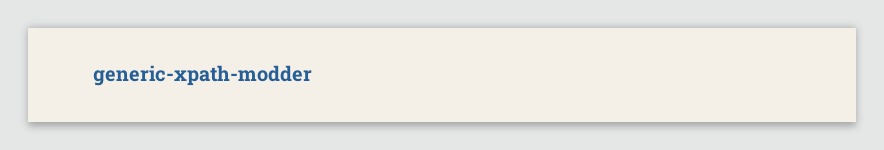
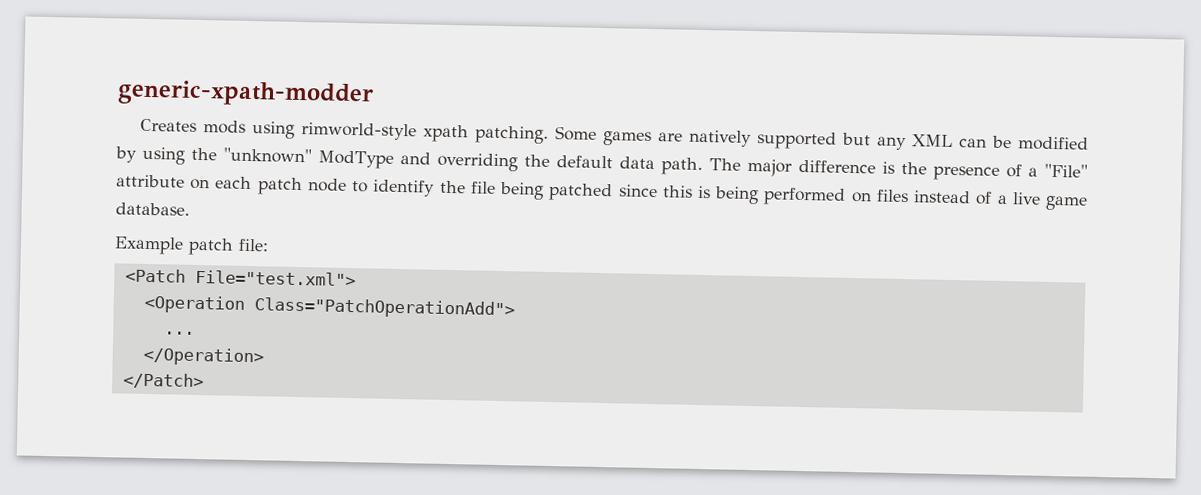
+ Creates mods using rimworld-style xpath patching. Some games are natively supported but any XML can be modified by using the "unknown" ModType and overriding the default data path. The major difference is the presence of a "File" attribute on each patch node to identify the file being patched since this is being performed on files instead of a live game database.
+ Example patch file:
+ <Patch File="test.xml">
+ <Operation Class="PatchOperationAdd">
+ ...
+ </Operation>
+ </Patch>

